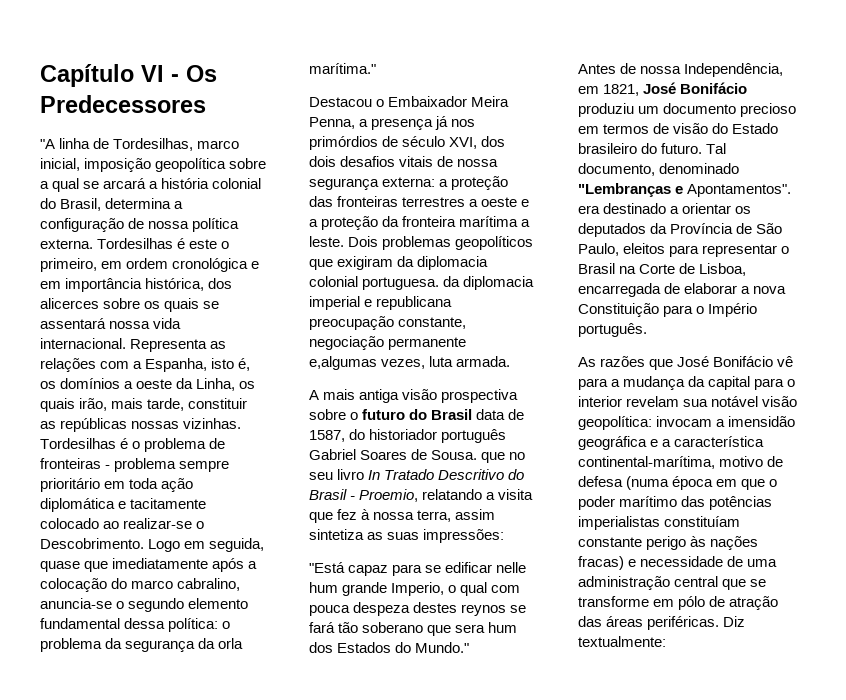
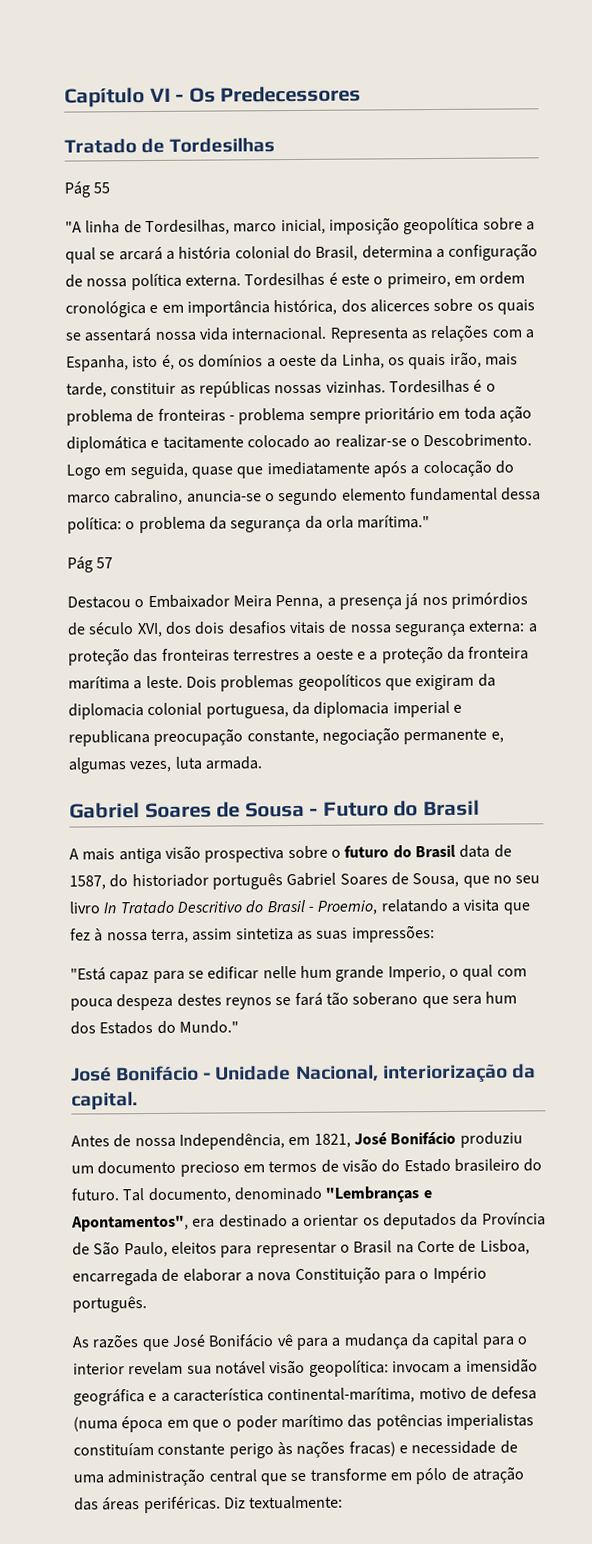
+ Tratado de Tordesilhas
+ Pág 55
+ Pág 57
- Dois problemas geopolíticos que exigiram da diplomacia colonial portuguesa. da diplomacia imperial e republicana preocupação constante, negociação permanente e,algumas vezes, luta armada.
+ Dois problemas geopolíticos que exigiram da diplomacia colonial portuguesa, da diplomacia imperial e republicana preocupação constante, negociação permanente e, algumas vezes, luta armada.
+ Gabriel Soares de Sousa - Futuro do Brasil
- A mais antiga visão prospectiva sobre o futuro do Brasil data de 1587, do historiador português Gabriel Soares de Sousa. que no seu livro In Tratado Descritivo do Brasil - Proemio, relatando a visita que fez à nossa terra, assim sintetiza as suas impressões:
+ A mais antiga visão prospectiva sobre o futuro do Brasil data de 1587, do historiador português Gabriel Soares de Sousa, que no seu livro In Tratado Descritivo do Brasil - Proemio, relatando a visita que fez à nossa terra, assim sintetiza as suas impressões:
+ José Bonifácio - Unidade Nacional, interiorização da capital.
- Tal documento, denominado "Lembranças e Apontamentos". era destinado a orientar os deputados da Província de São Paulo, eleitos para representar o Brasil na Corte de Lisboa, encarregada de elaborar a nova Constituição para o Império português.
+ Tal documento, denominado "Lembranças e Apontamentos", era destinado a orientar os deputados da Província de São Paulo, eleitos para representar o Brasil na Corte de Lisboa, encarregada de elaborar a nova Constituição para o Império português.

